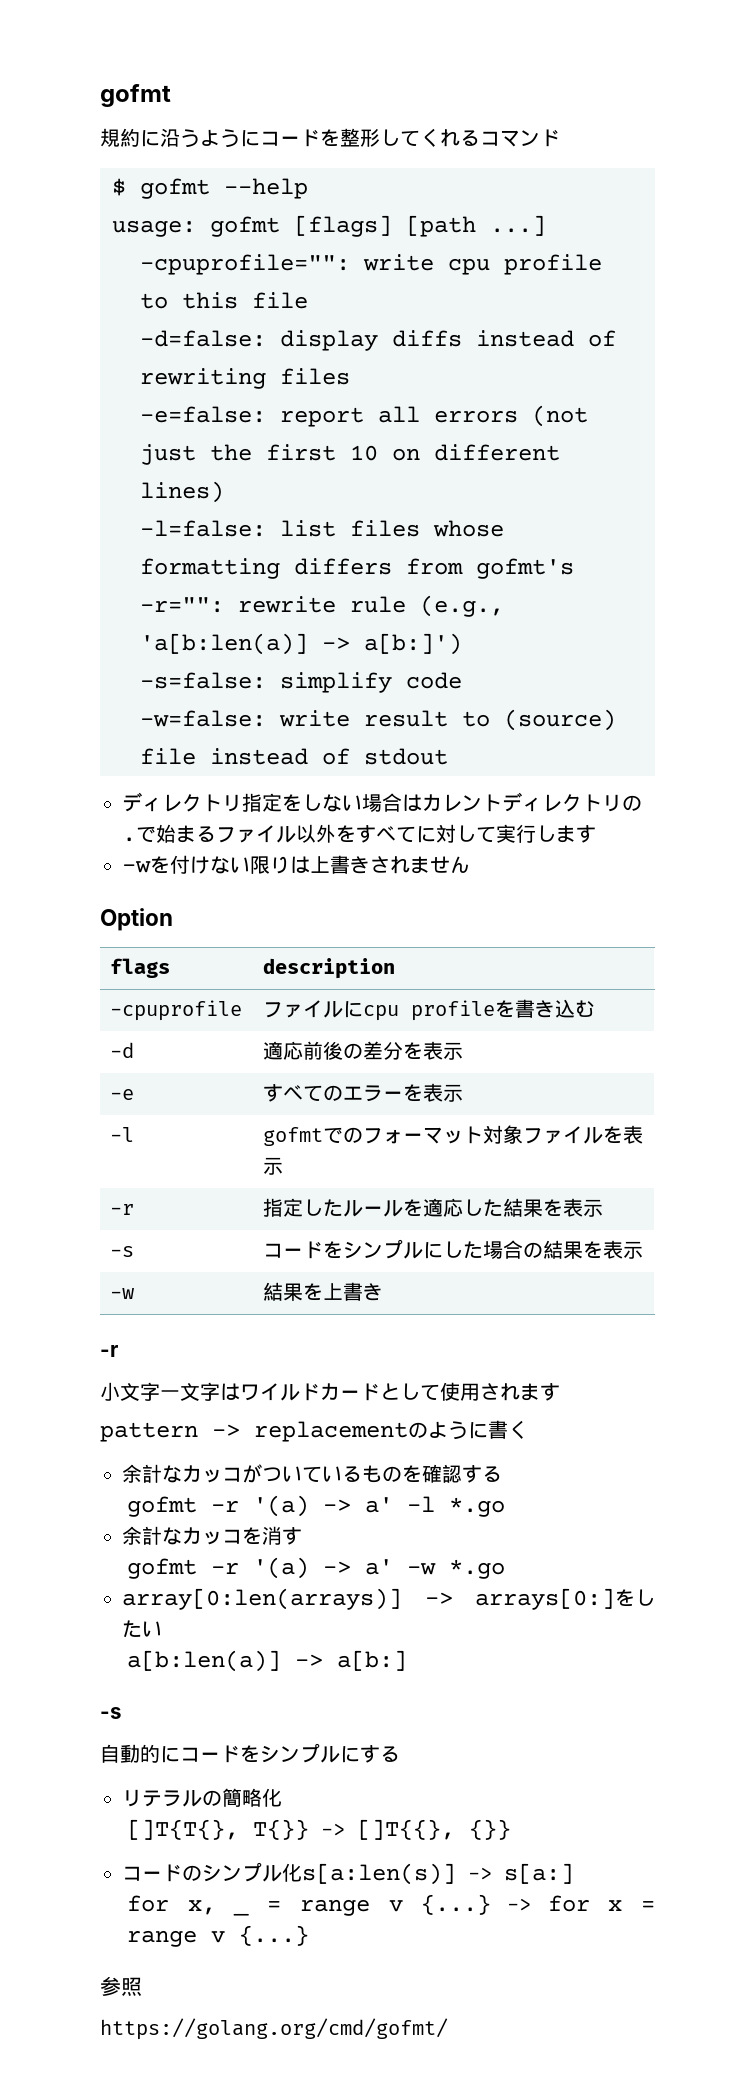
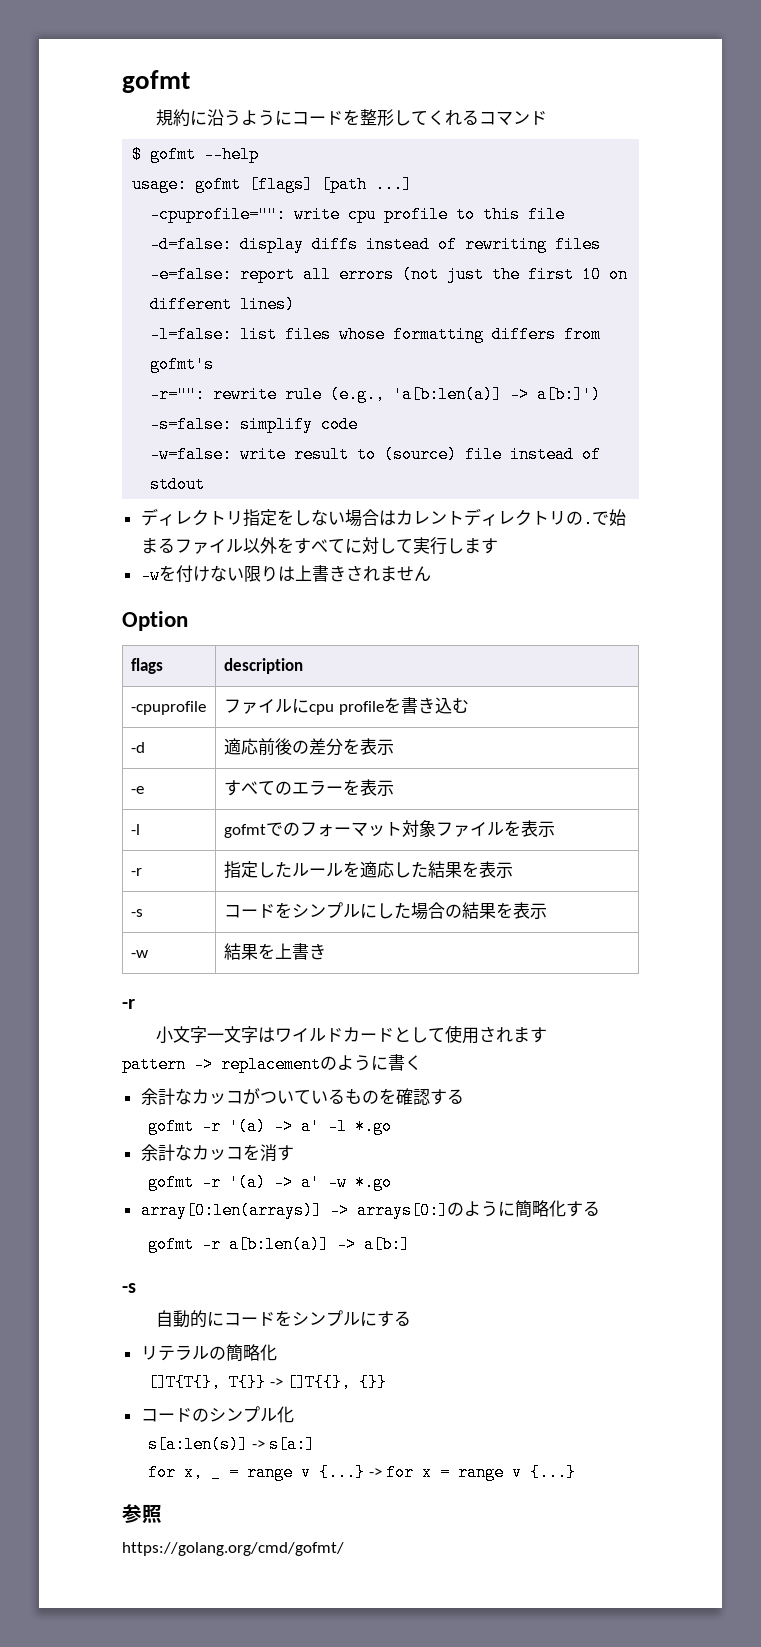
- array[0:len(arrays)] -> arrays[0:]をしたい
- a[b:len(a)] -> a[b:]
+ array[0:len(arrays)] -> arrays[0:]のように簡略化する
+ gofmt -r a[b:len(a)] -> a[b:]
- コードのシンプル化s[a:len(s)] -> s[a:]
+ コードのシンプル化
+ s[a:len(s)] -> s[a:]

